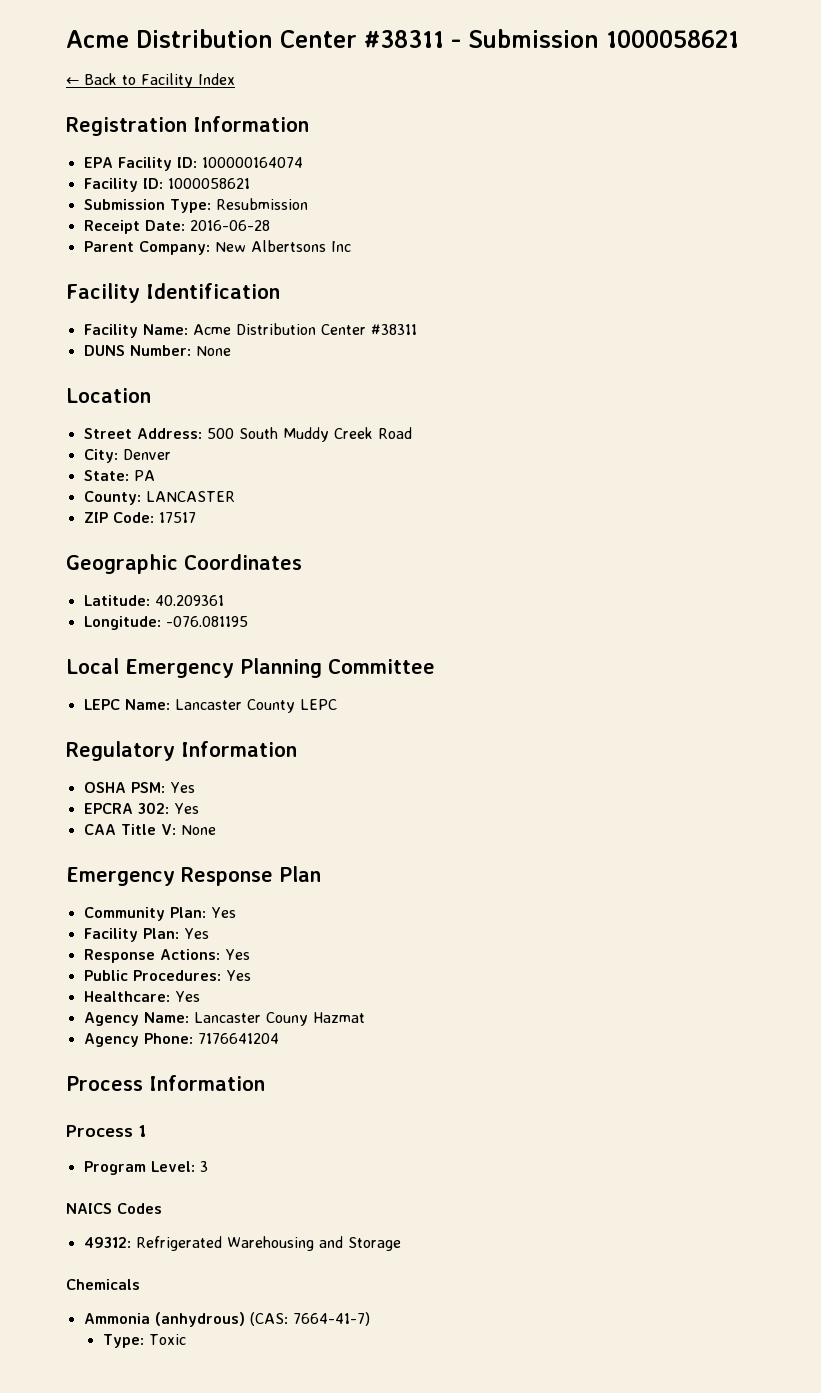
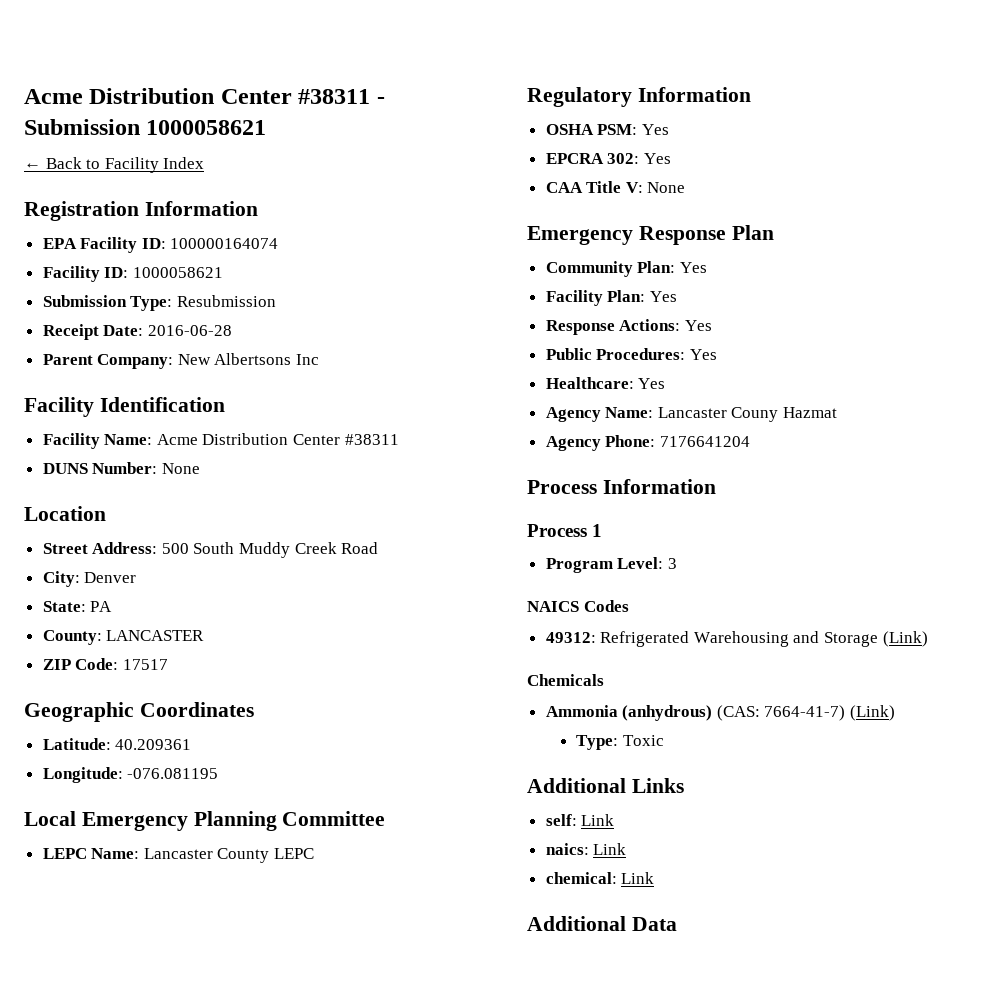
- 49312: Refrigerated Warehousing and Storage
+ 49312: Refrigerated Warehousing and Storage (Link)
- Ammonia (anhydrous) (CAS: 7664-41-7)
+ Ammonia (anhydrous) (CAS: 7664-41-7) (Link)
+ Additional Links
+ self: Link
+ naics: Link
+ chemical: Link
+ Additional Data

